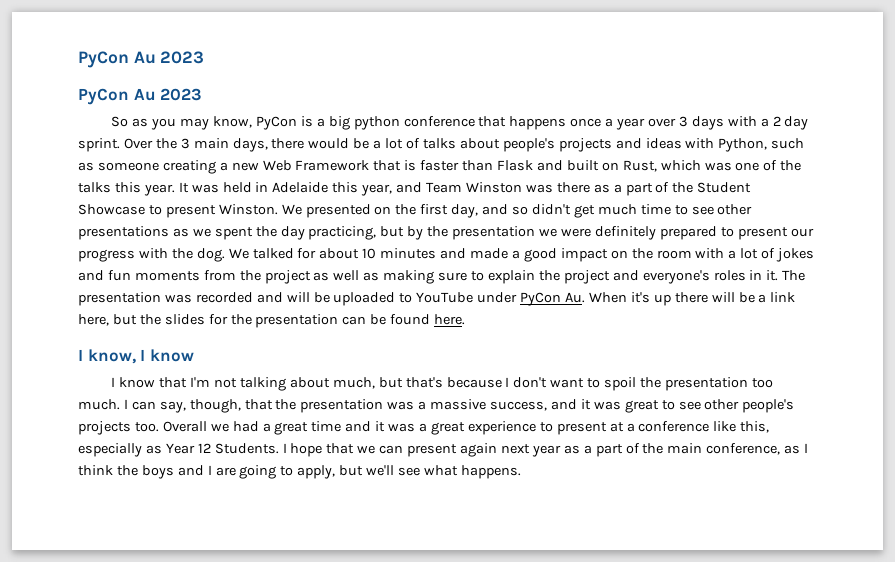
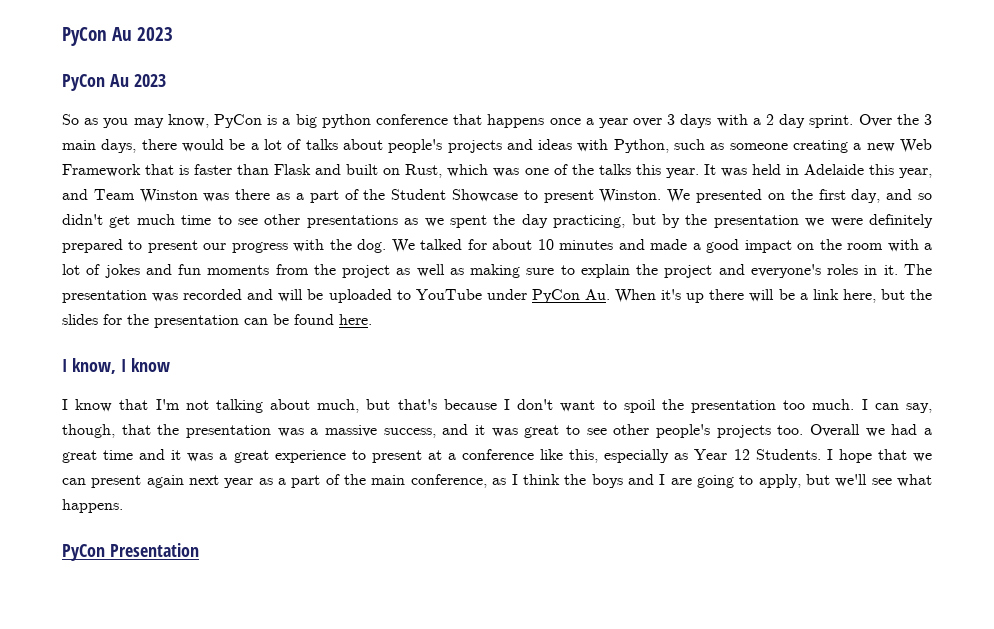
+ PyCon Presentation

